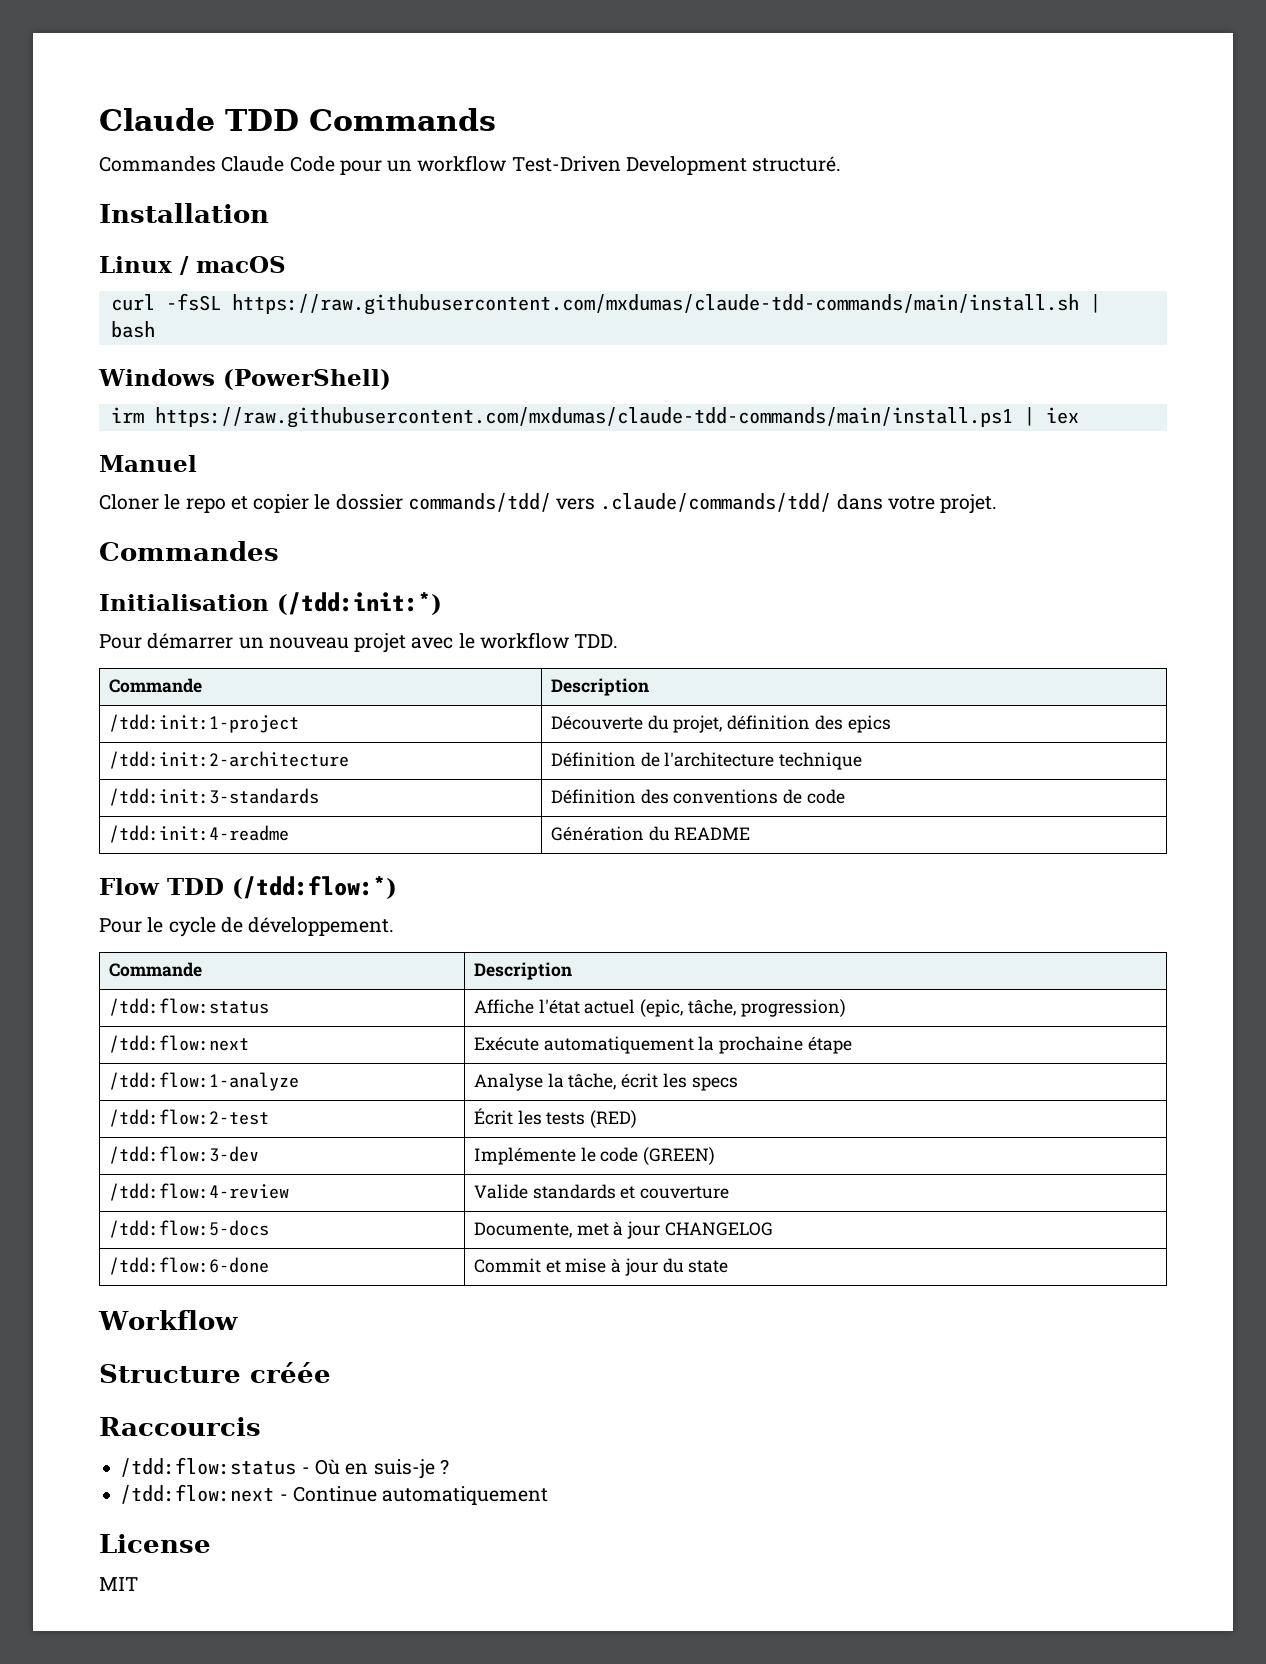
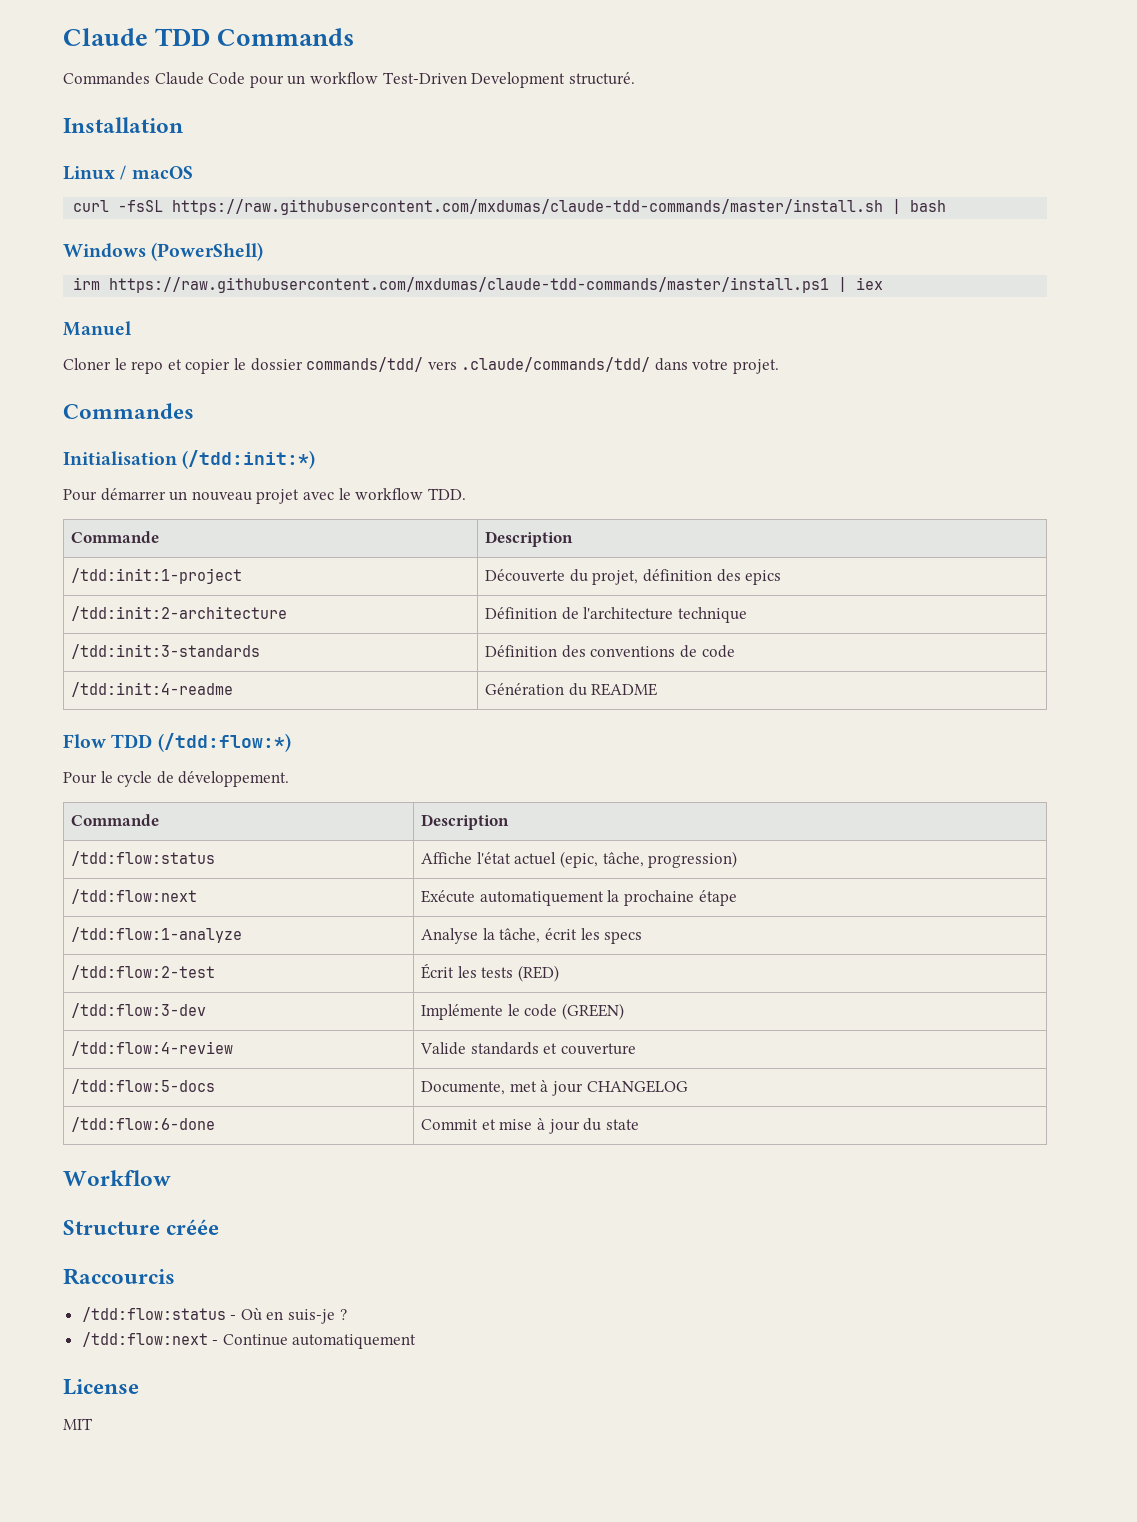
- curl -fsSL https://raw.githubusercontent.com/mxdumas/claude-tdd-commands/main/install.sh | bash
+ curl -fsSL https://raw.githubusercontent.com/mxdumas/claude-tdd-commands/master/install.sh | bash
- irm https://raw.githubusercontent.com/mxdumas/claude-tdd-commands/main/install.ps1 | iex
+ irm https://raw.githubusercontent.com/mxdumas/claude-tdd-commands/master/install.ps1 | iex

